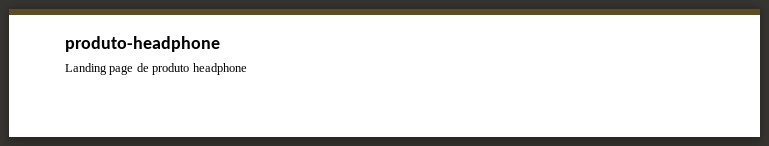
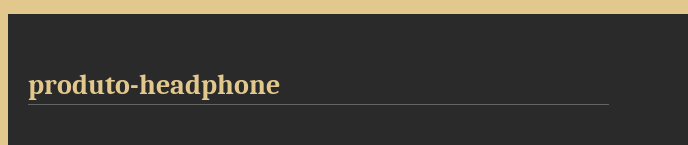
- Landing page de produto headphone

